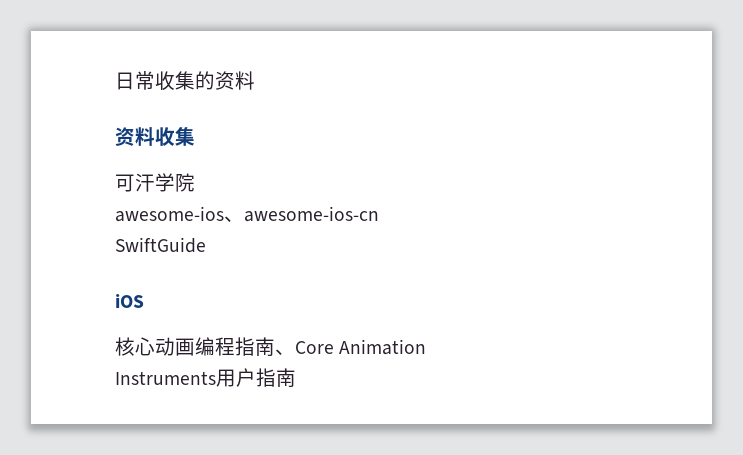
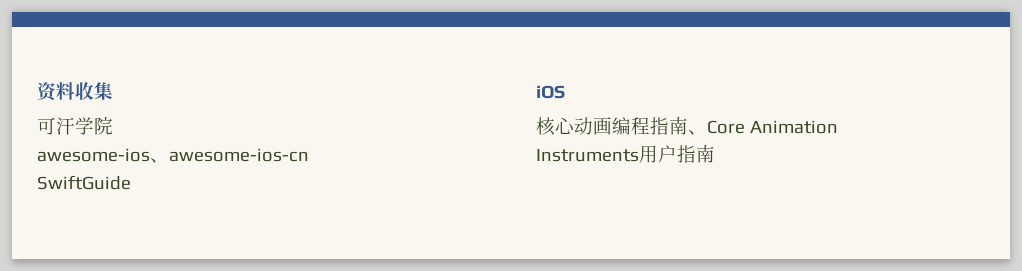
- 日常收集的资料

